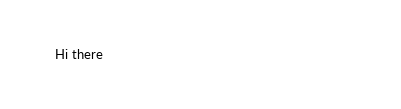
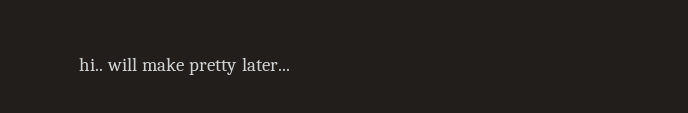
- Hi there
+ hi.. will make pretty later...

